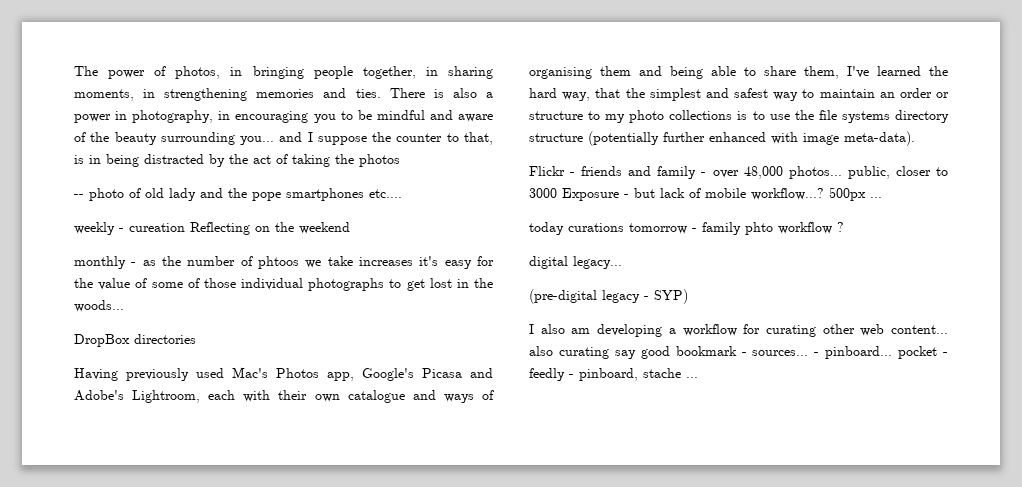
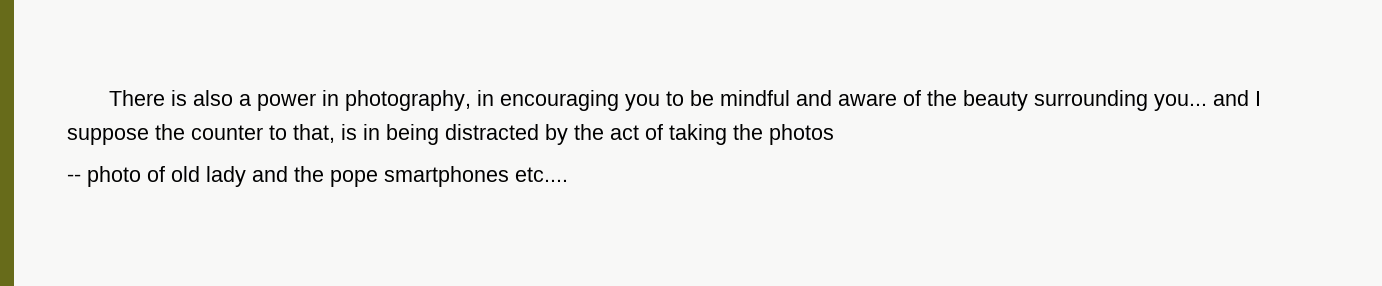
- The power of photos, in bringing people together, in sharing moments, in strengthening memories and ties.
- weekly - cureation Reflecting on the weekend
- monthly - as the number of phtoos we take increases it's easy for the value of some of those individual photographs to get lost in the woods...
- DropBox directories
- Having previously used Mac's Photos app, Google's Picasa and Adobe's Lightroom, each with their own catalogue and ways of organising them and being able to share them, I've learned the hard way, that the simplest and safest way to maintain an order or structure to my photo collections is to use the file systems directory structure (potentially further enhanced with image meta-data).
- Flickr - friends and family - over 48,000 photos... public, closer to 3000 Exposure - but lack of mobile workflow...? 500px ...
- today curations tomorrow - family phto workflow ?
- digital legacy...
- (pre-digital legacy - SYP)
- I also am developing a workflow for curating other web content... also curating say good bookmark - sources... - pinboard... pocket - feedly - pinboard, stache ...

